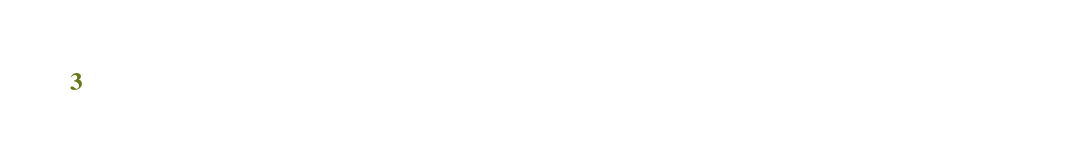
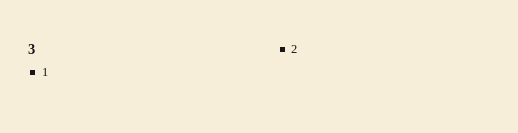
+ 1
+ 2

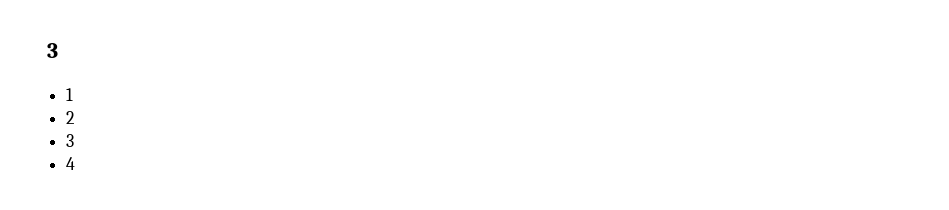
  2
+ 3
+ 4

